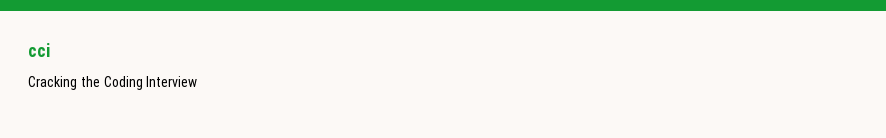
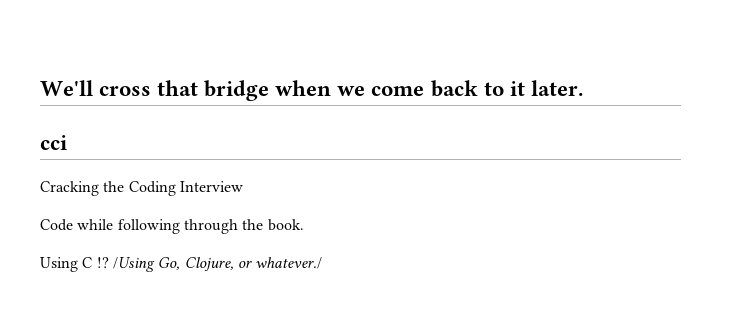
+ We'll cross that bridge when we come back to it later.
+ Code while following through the book.
+ Using C !? /Using Go, Clojure, or whatever./

